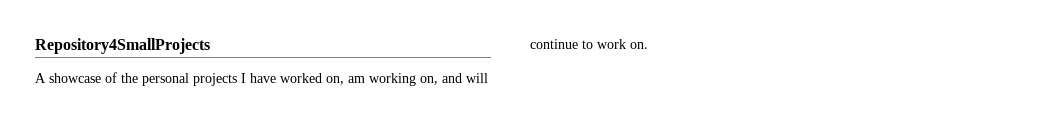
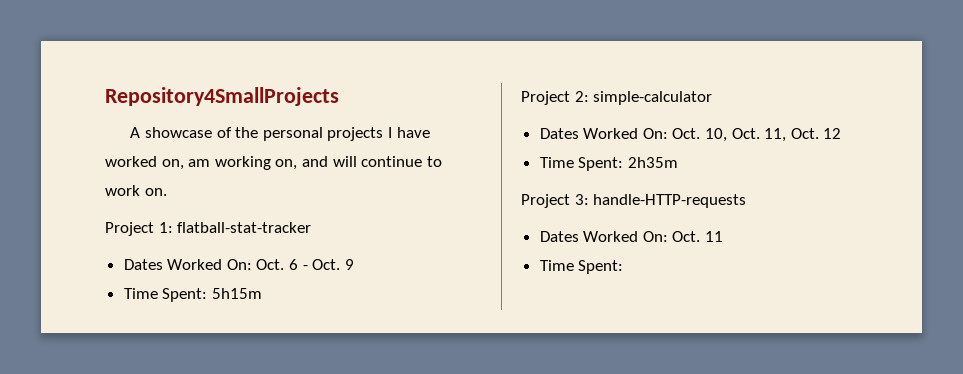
+ Project 1: flatball-stat-tracker
+ Dates Worked On: Oct. 6 - Oct. 9
+ Time Spent: 5h15m
+ Project 2: simple-calculator
+ Dates Worked On: Oct. 10, Oct. 11, Oct. 12
+ Time Spent: 2h35m
+ Project 3: handle-HTTP-requests
+ Dates Worked On: Oct. 11
+ Time Spent:

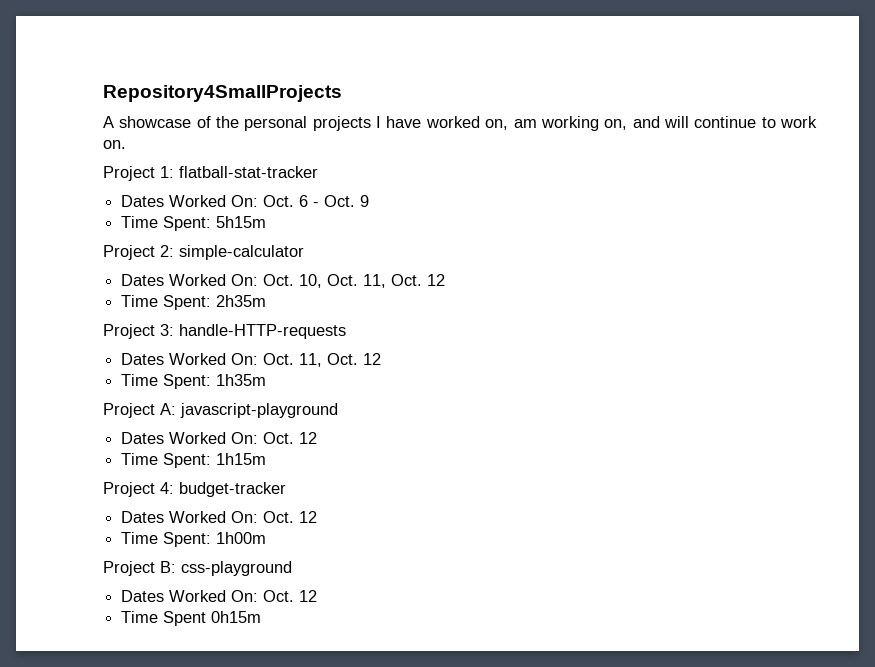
- Dates Worked On: Oct. 11
- Time Spent:
+ Dates Worked On: Oct. 11, Oct. 12
+ Time Spent: 1h35m
+ Project A: javascript-playground
+ Dates Worked On: Oct. 12
+ Time Spent: 1h15m
+ Project 4: budget-tracker
+ Dates Worked On: Oct. 12
+ Time Spent: 1h00m
+ Project B: css-playground
+ Dates Worked On: Oct. 12
+ Time Spent 0h15m

